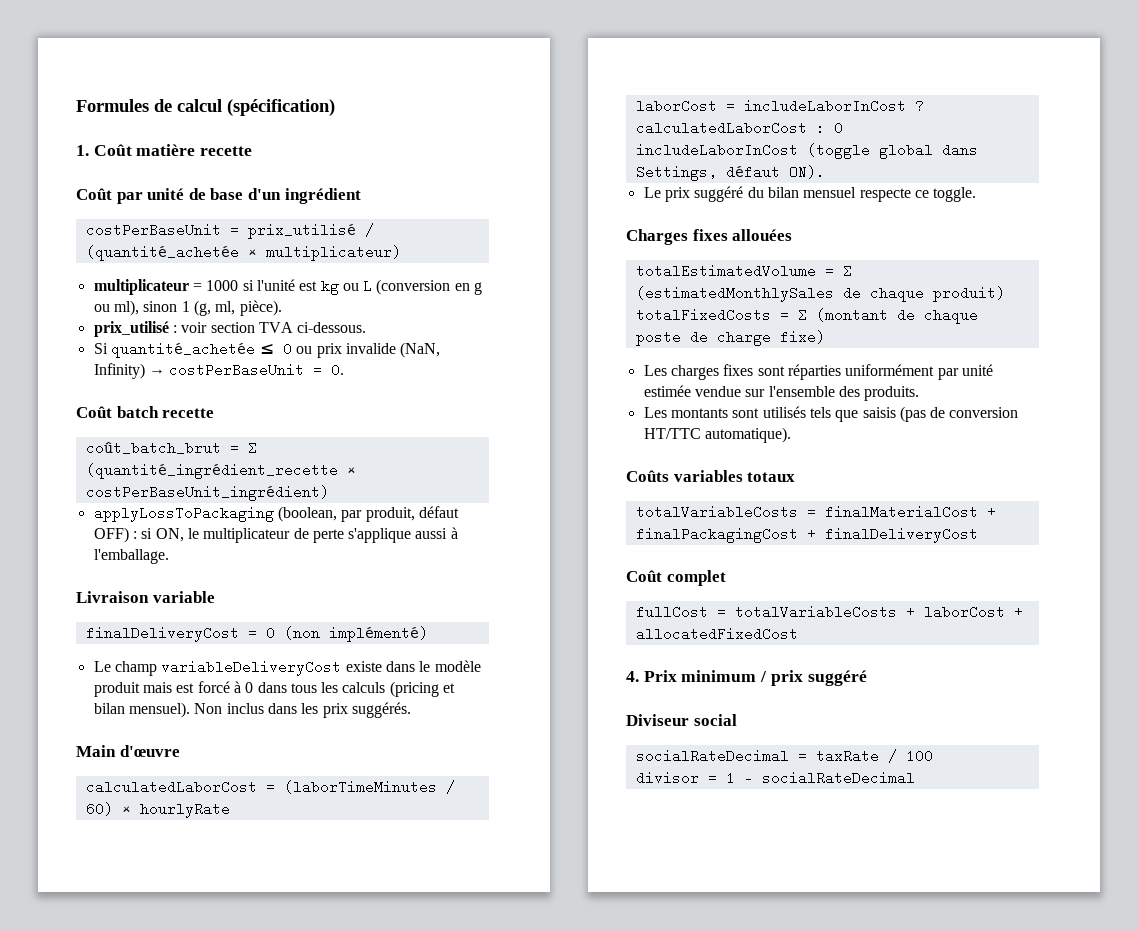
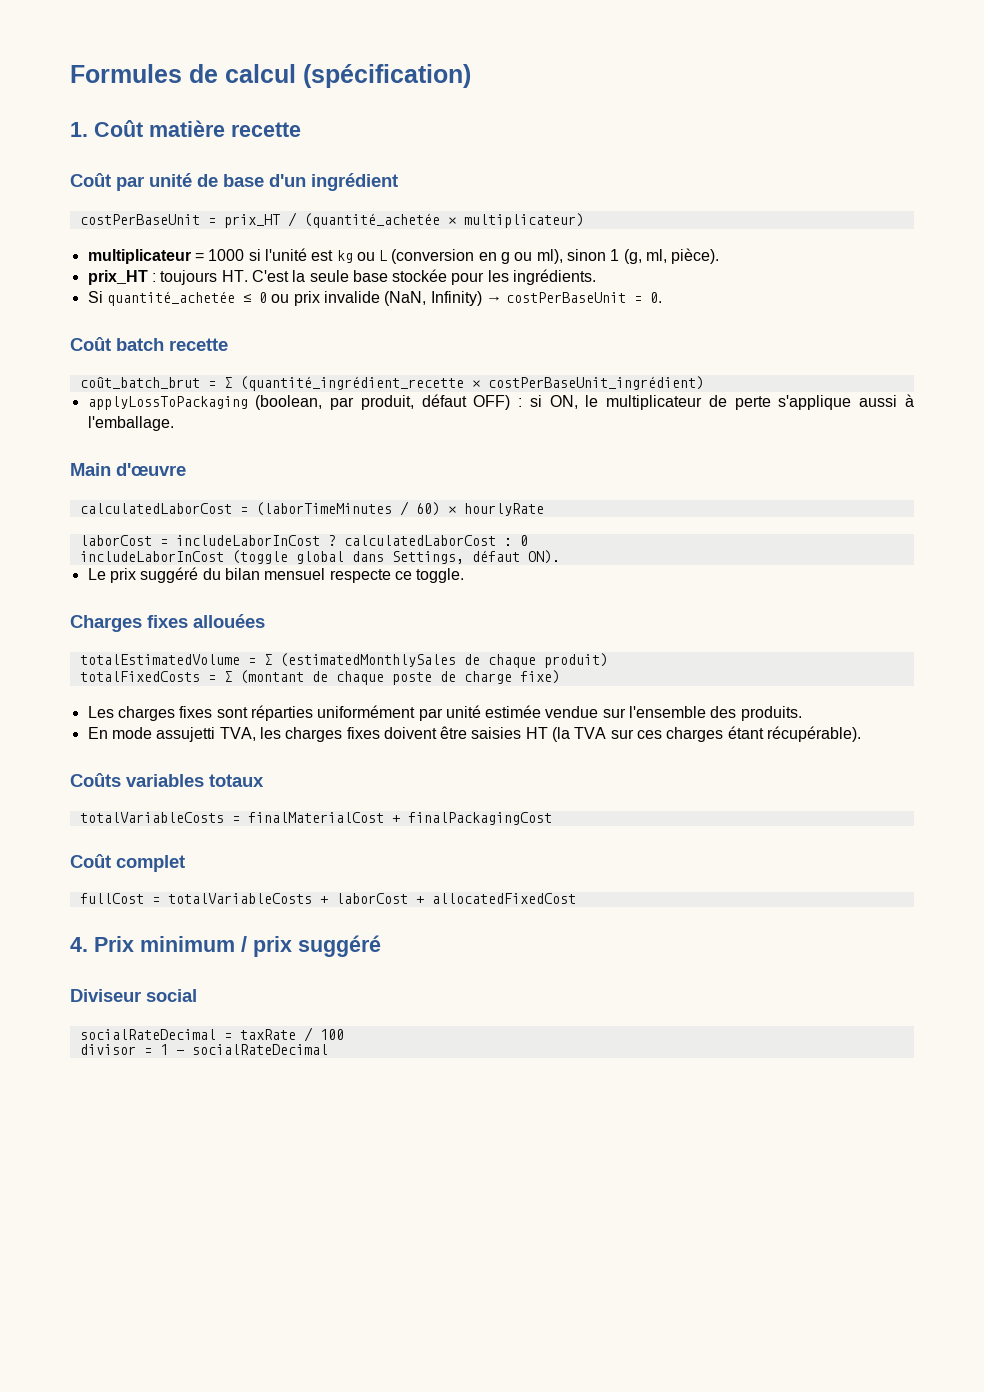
- costPerBaseUnit = prix_utilisé / (quantité_achetée × multiplicateur)
+ costPerBaseUnit = prix_HT / (quantité_achetée × multiplicateur)
- prix_utilisé : voir section TVA ci-dessous.
+ prix_HT : toujours HT. C'est la seule base stockée pour les ingrédients.
- Livraison variable
- finalDeliveryCost = 0 (non implémenté)
- Le champ variableDeliveryCost existe dans le modèle produit mais est forcé à 0 dans tous les calculs (pricing et bilan mensuel). Non inclus dans les prix suggérés.
- Les montants sont utilisés tels que saisis (pas de conversion HT/TTC automatique).
+ En mode assujetti TVA, les charges fixes doivent être saisies HT (la TVA sur ces charges étant récupérable).
- totalVariableCosts = finalMaterialCost + finalPackagingCost + finalDeliveryCost
+ totalVariableCosts = finalMaterialCost + finalPackagingCost

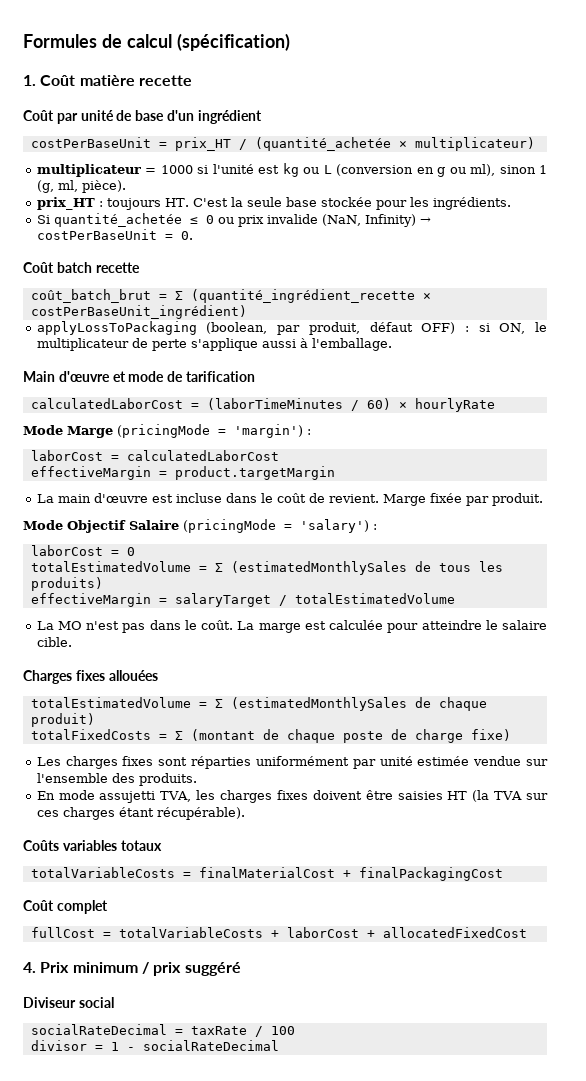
- Main d'œuvre
+ Main d'œuvre et mode de tarification
- laborCost = includeLaborInCost ? calculatedLaborCost : 0
+ Mode Marge (pricingMode = 'margin') :
+ laborCost = calculatedLaborCost
+ effectiveMargin = product.targetMargin
+ La main d'œuvre est incluse dans le coût de revient. Marge fixée par produit.
+ Mode Objectif Salaire (pricingMode = 'salary') :
+ laborCost = 0
- includeLaborInCost (toggle global dans Settings, défaut ON).
- Le prix suggéré du bilan mensuel respecte ce toggle.
+ totalEstimatedVolume = Σ (estimatedMonthlySales de tous les produits)
+ effectiveMargin = salaryTarget / totalEstimatedVolume
+ La MO n'est pas dans le coût. La marge est calculée pour atteindre le salaire cible.

